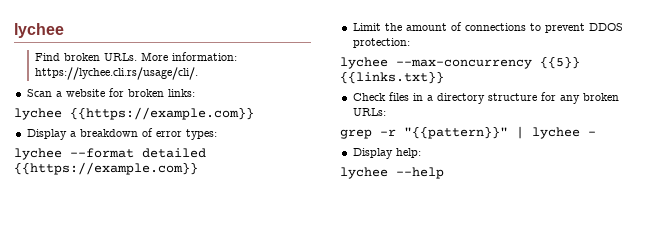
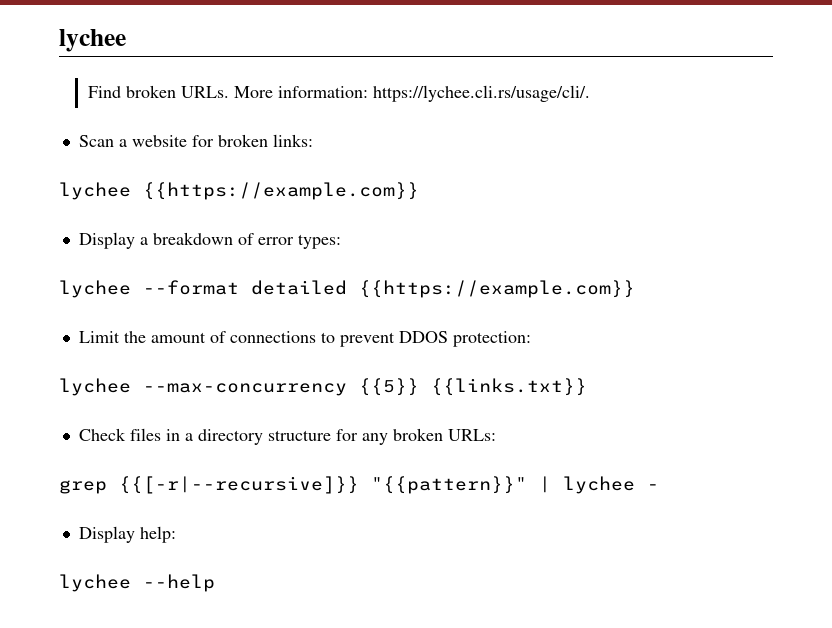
- grep -r "{{pattern}}" | lychee -
+ grep {{[-r|--recursive]}} "{{pattern}}" | lychee -

